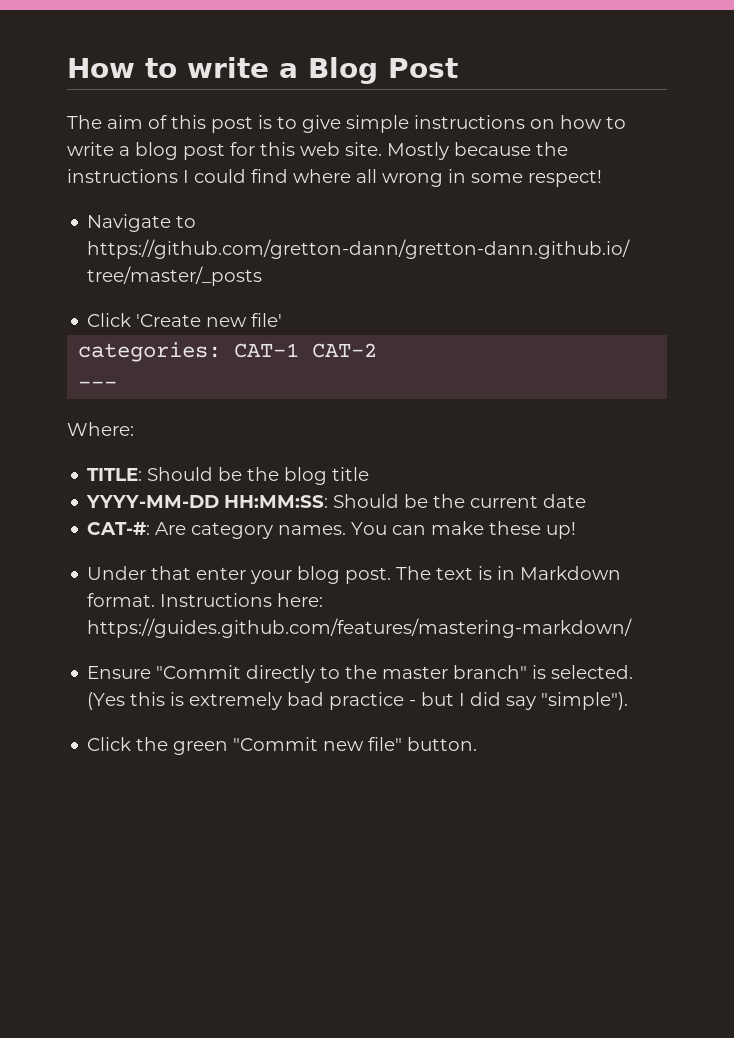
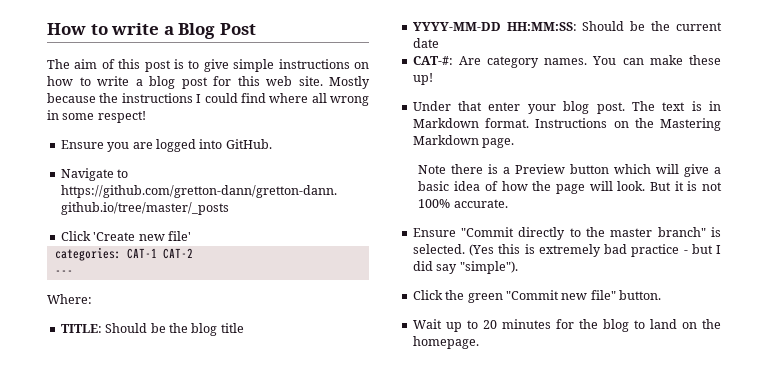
+ Ensure you are logged into GitHub.
- Instructions here: https://guides.github.com/features/mastering-markdown/
+ Instructions on the Mastering Markdown page.
+ Note there is a Preview button which will give a basic idea of how the page will look. But it is not 100% accurate.
+ Wait up to 20 minutes for the blog to land on the homepage.

